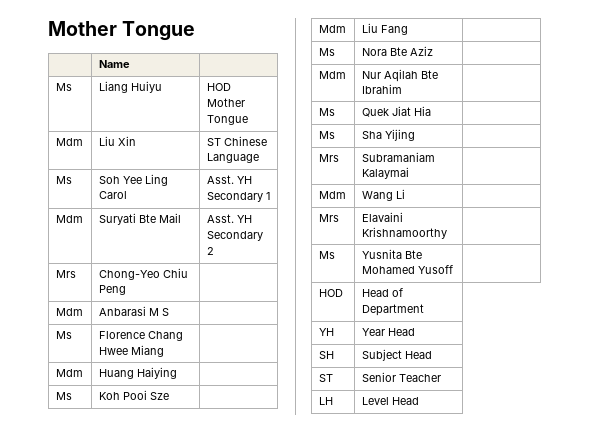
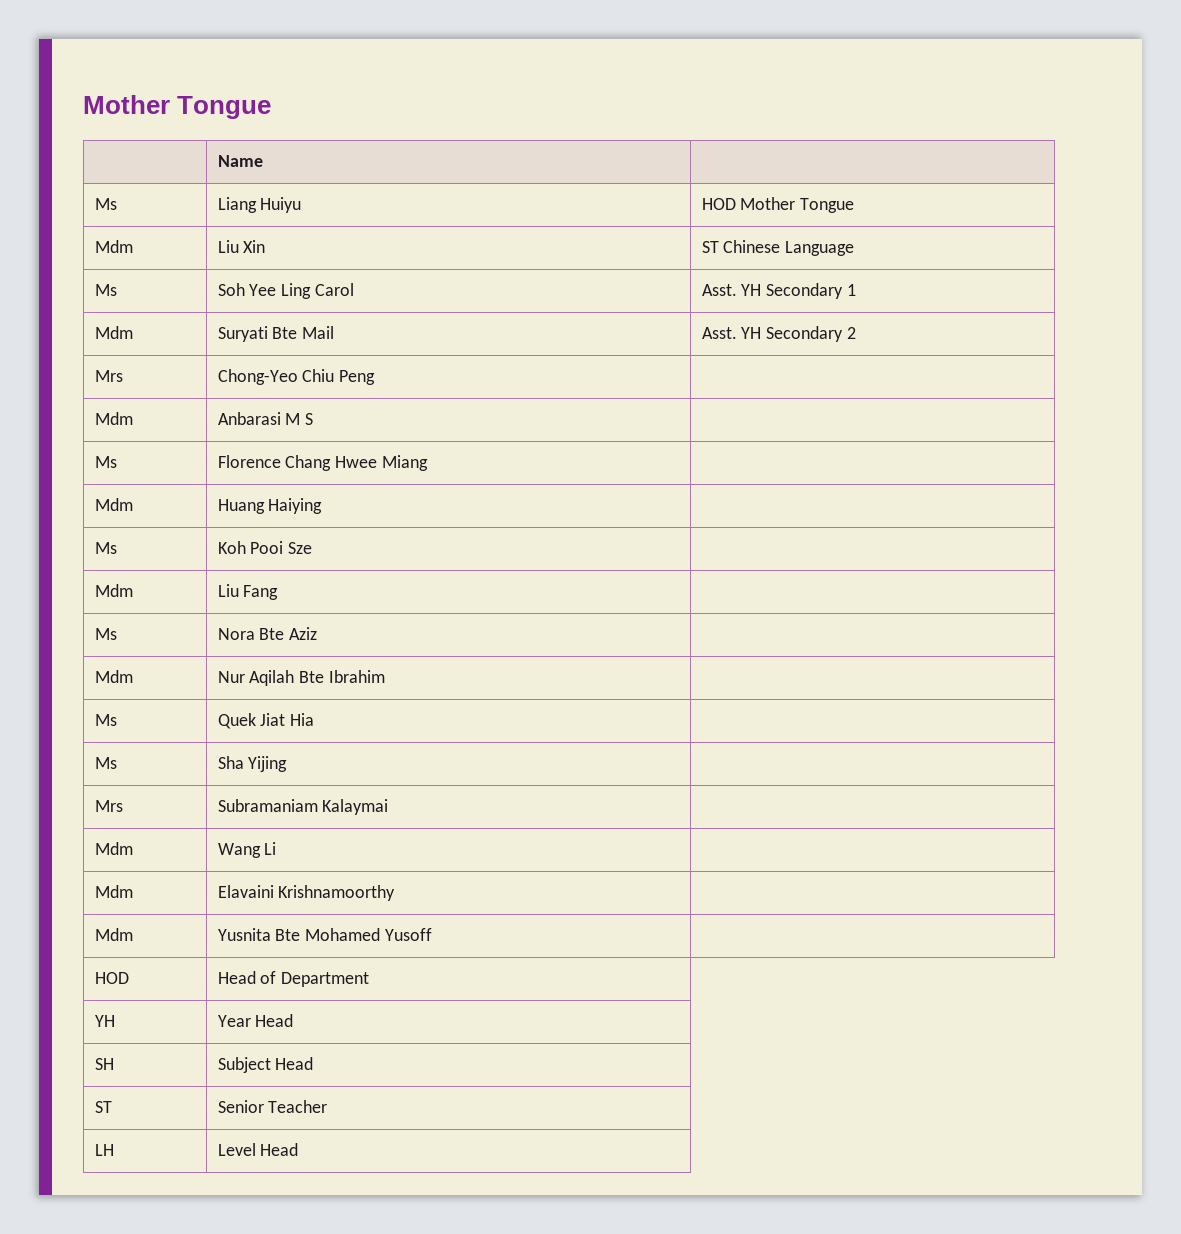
- Mrs | Elavaini Krishnamoorthy |
+ Mdm | Elavaini Krishnamoorthy |
- Ms | Yusnita Bte Mohamed Yusoff |
+ Mdm | Yusnita Bte Mohamed Yusoff |

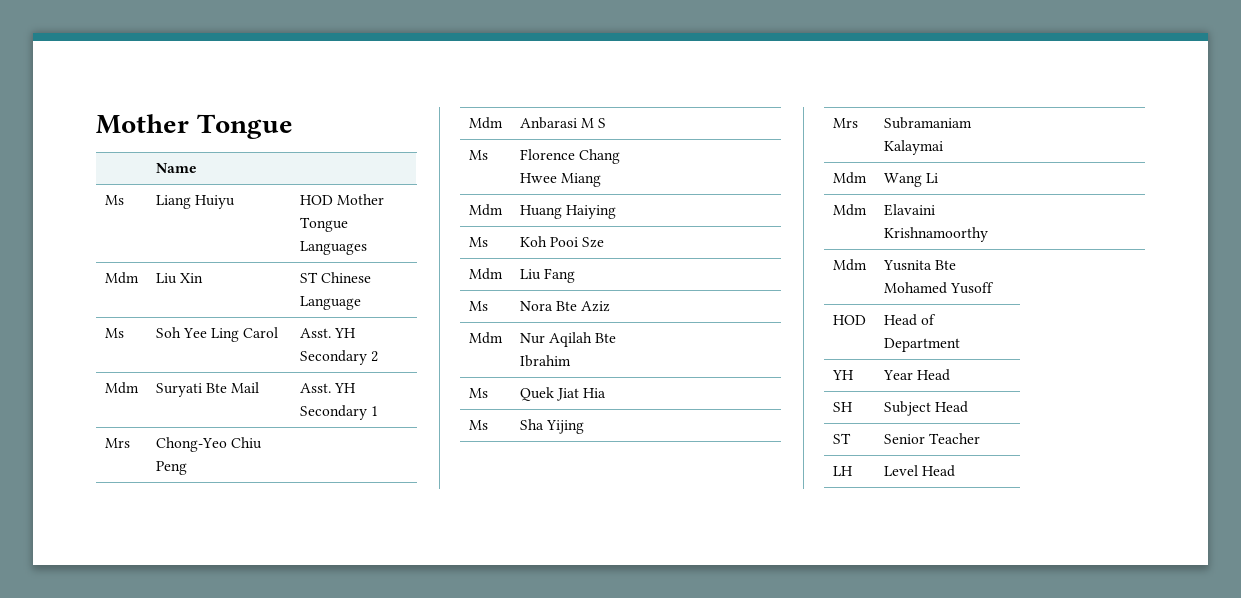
- Ms | Liang Huiyu | HOD Mother Tongue
+ Ms | Liang Huiyu | HOD Mother Tongue Languages
- Ms | Soh Yee Ling Carol | Asst. YH Secondary 1
+ Ms | Soh Yee Ling Carol | Asst. YH Secondary 2
- Mdm | Suryati Bte Mail | Asst. YH Secondary 2
+ Mdm | Suryati Bte Mail | Asst. YH Secondary 1

